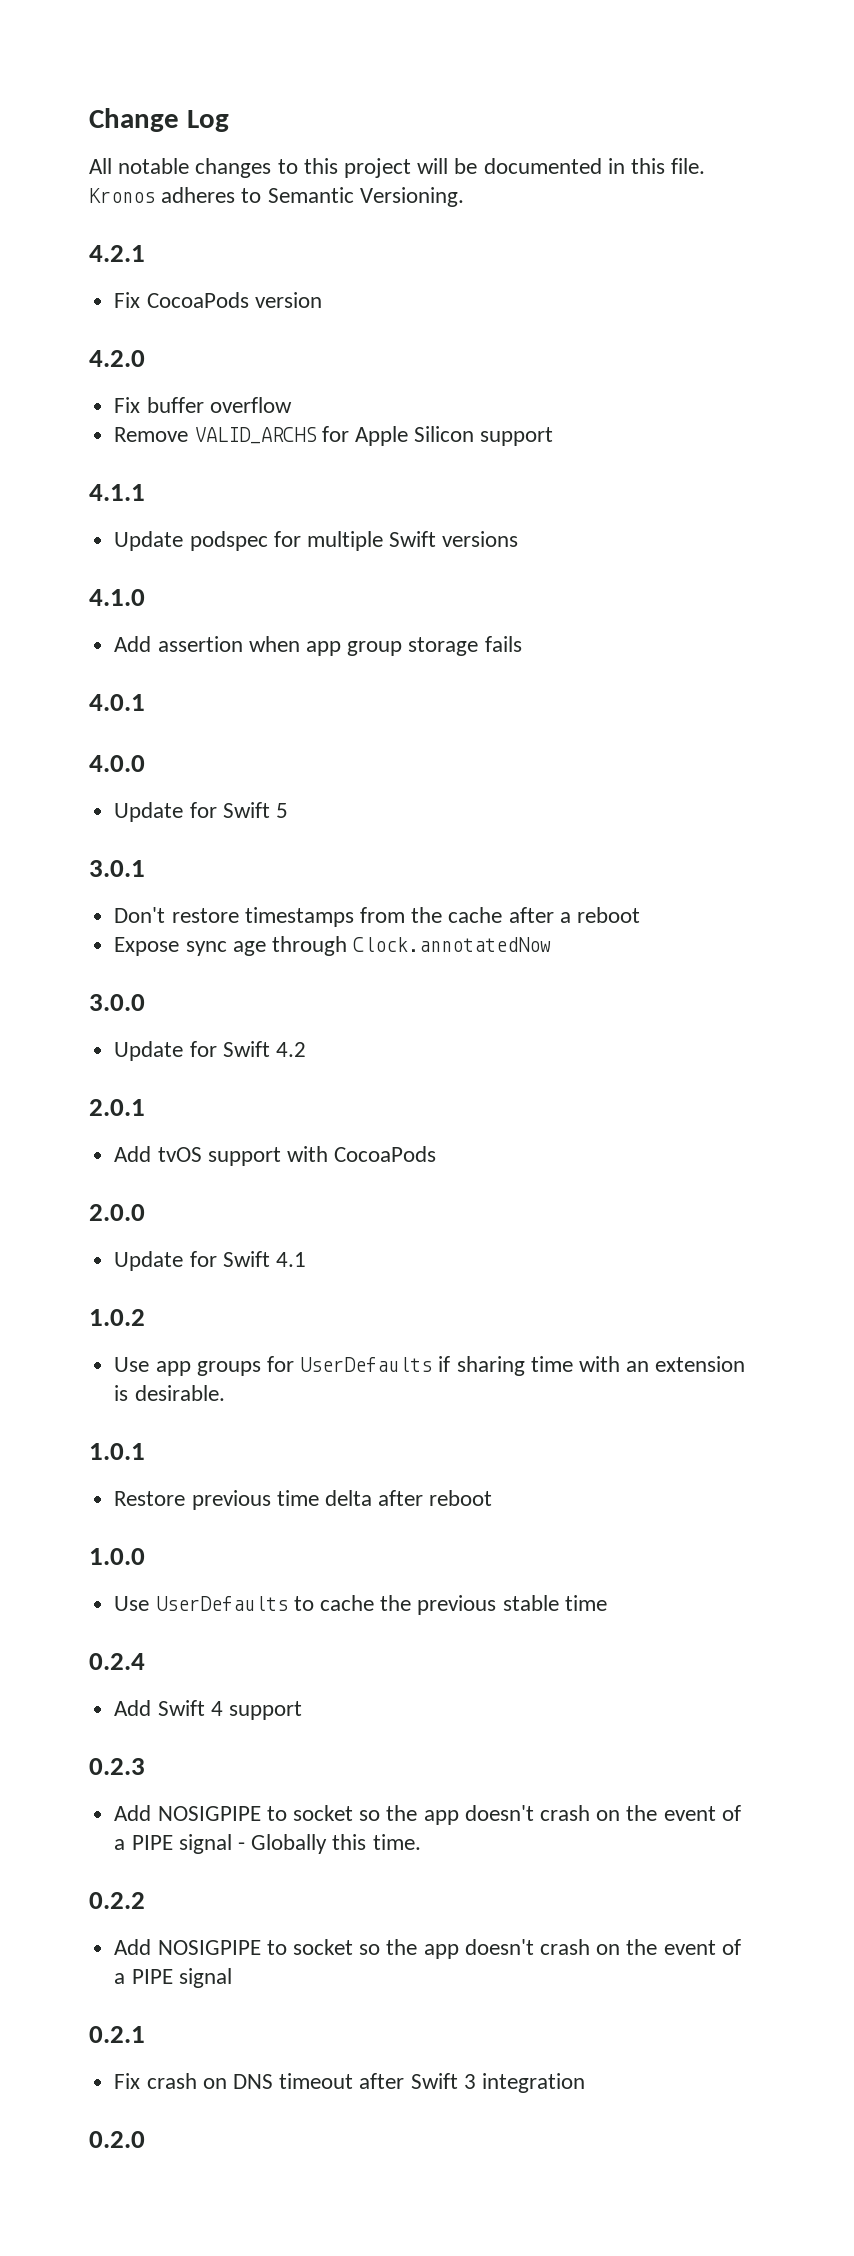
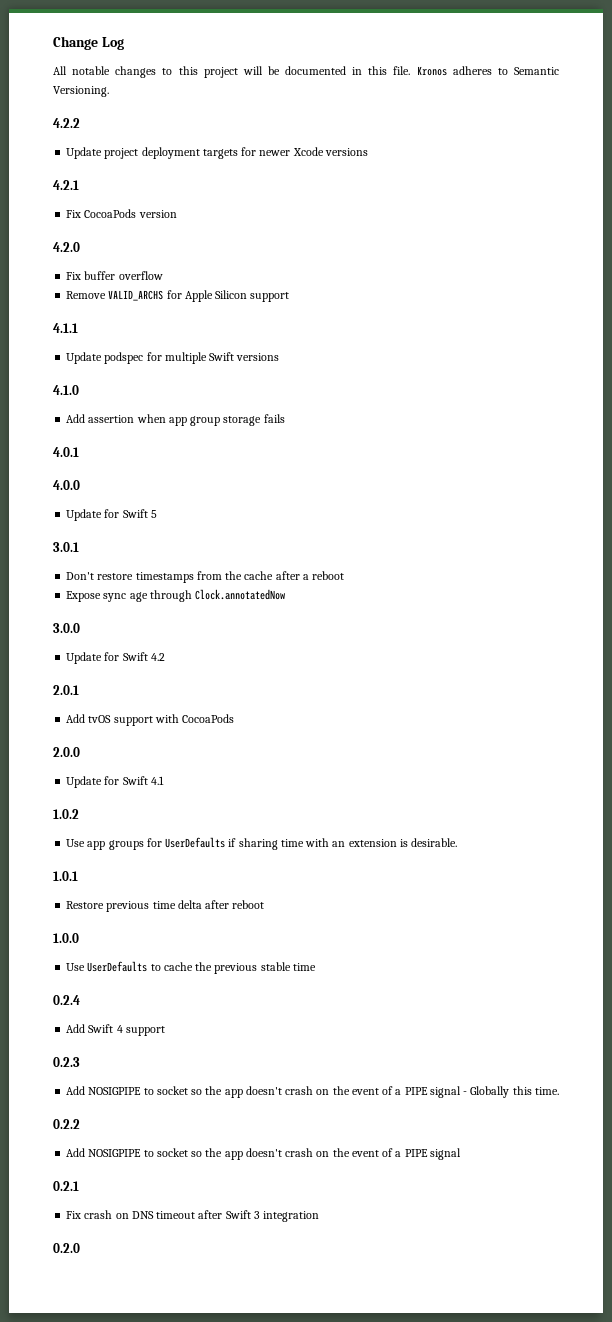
+ 4.2.2
+ Update project deployment targets for newer Xcode versions

